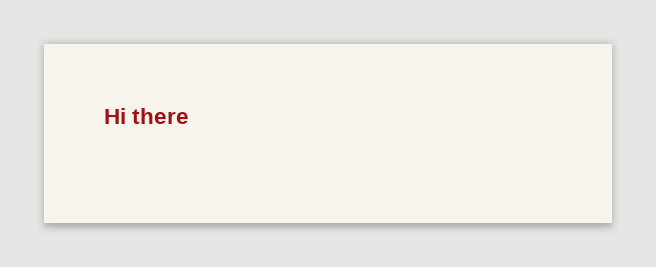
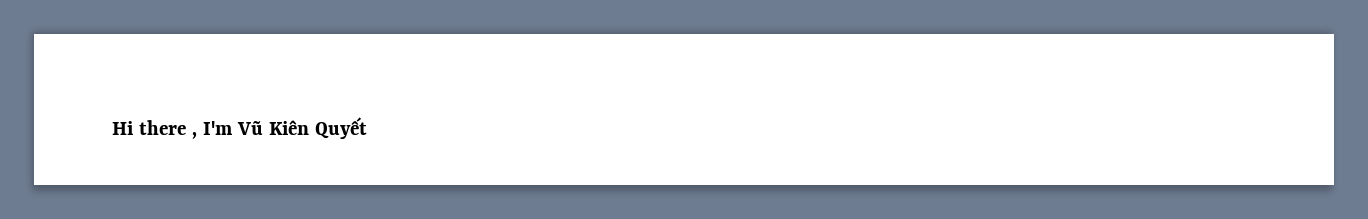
- Hi there
+ Hi there , I'm Vũ Kiên Quyết

